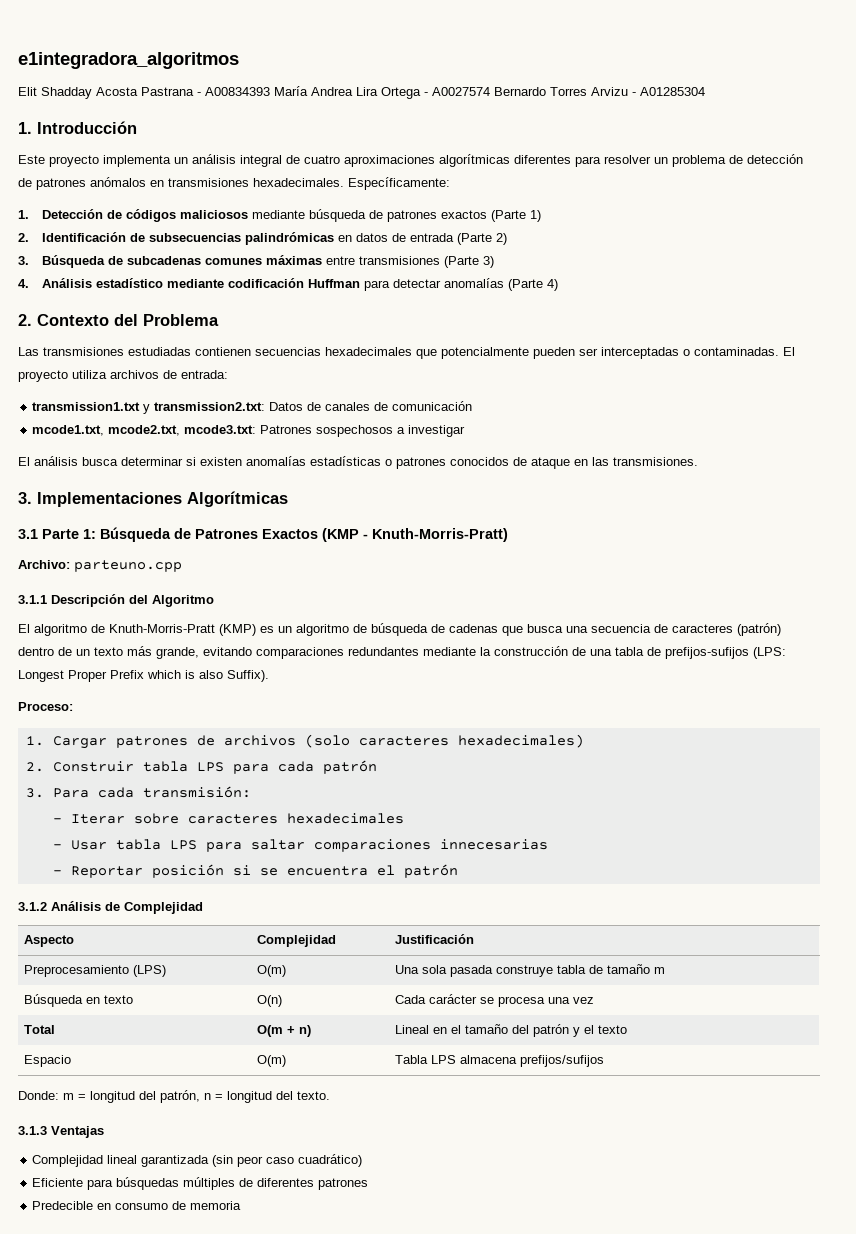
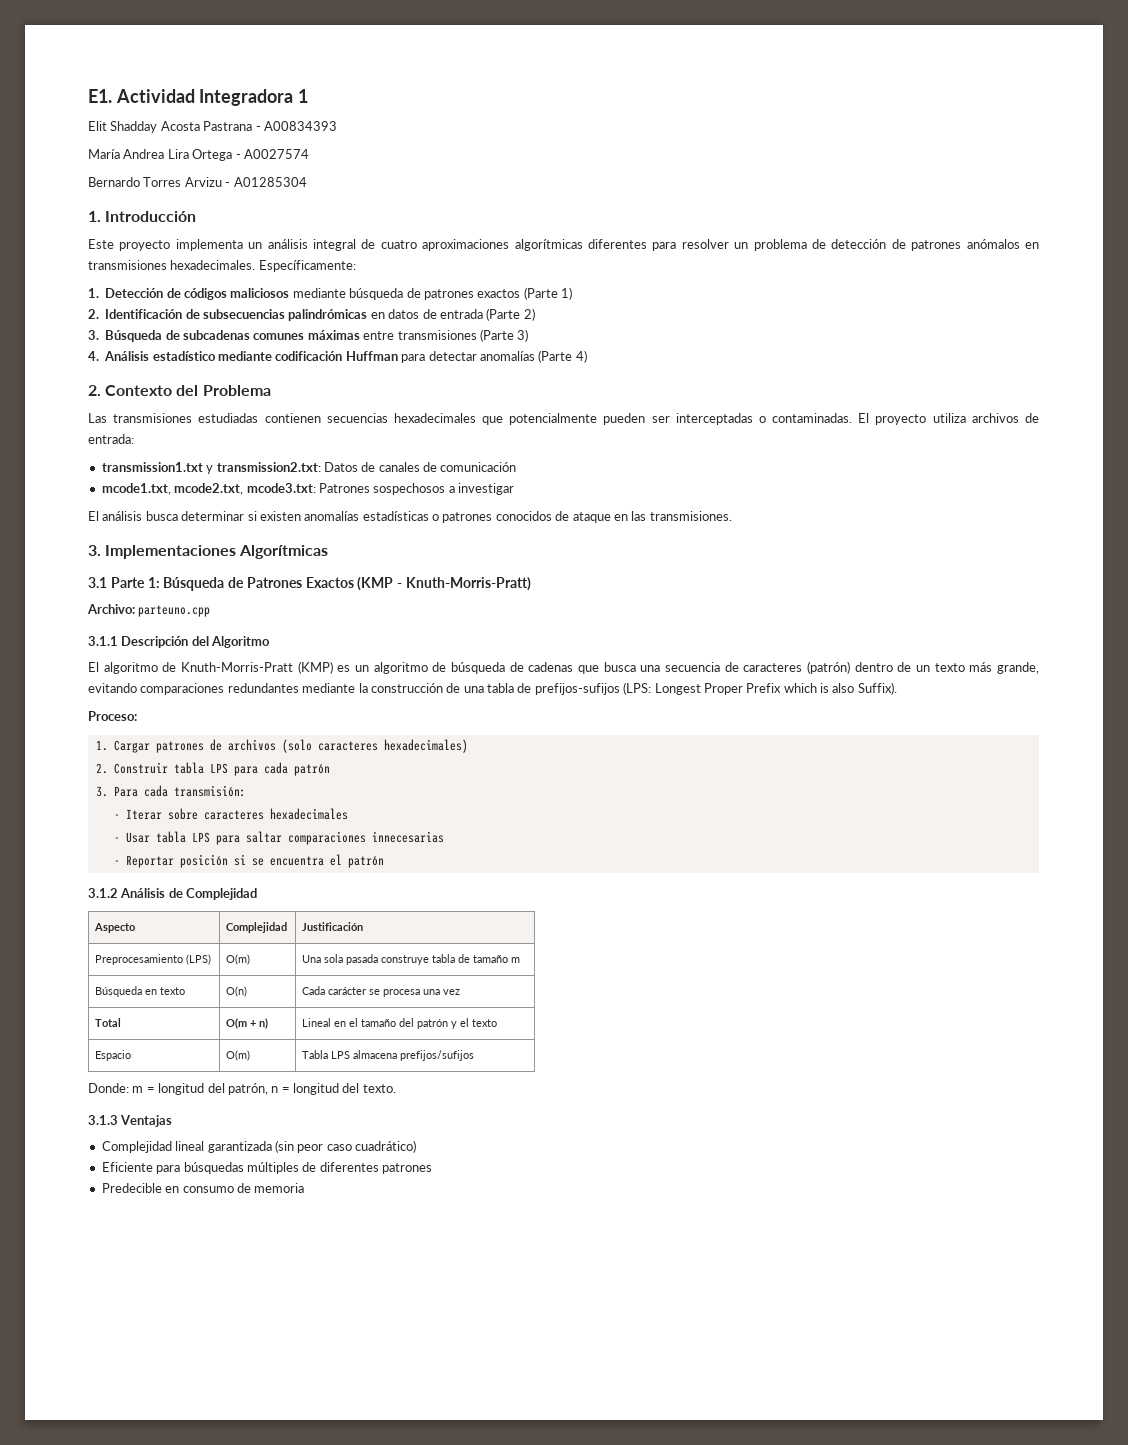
- e1integradora_algoritmos
+ E1. Actividad Integradora 1
- Elit Shadday Acosta Pastrana - A00834393 María Andrea Lira Ortega - A0027574 Bernardo Torres Arvizu - A01285304
+ Elit Shadday Acosta Pastrana - A00834393
+ María Andrea Lira Ortega - A0027574
+ Bernardo Torres Arvizu - A01285304

